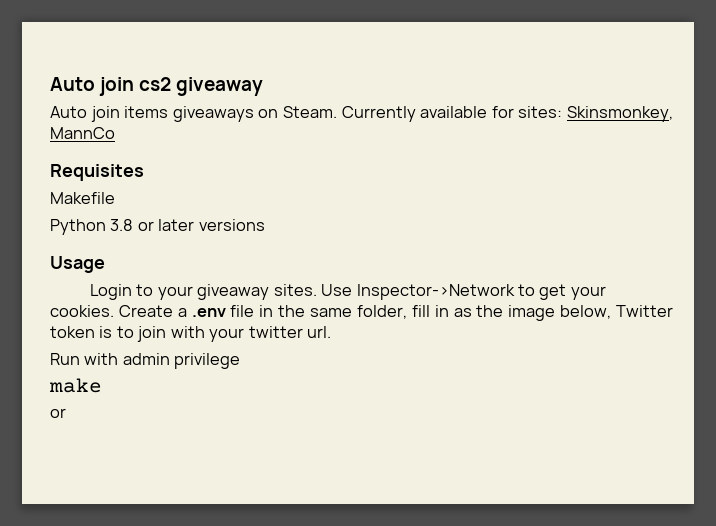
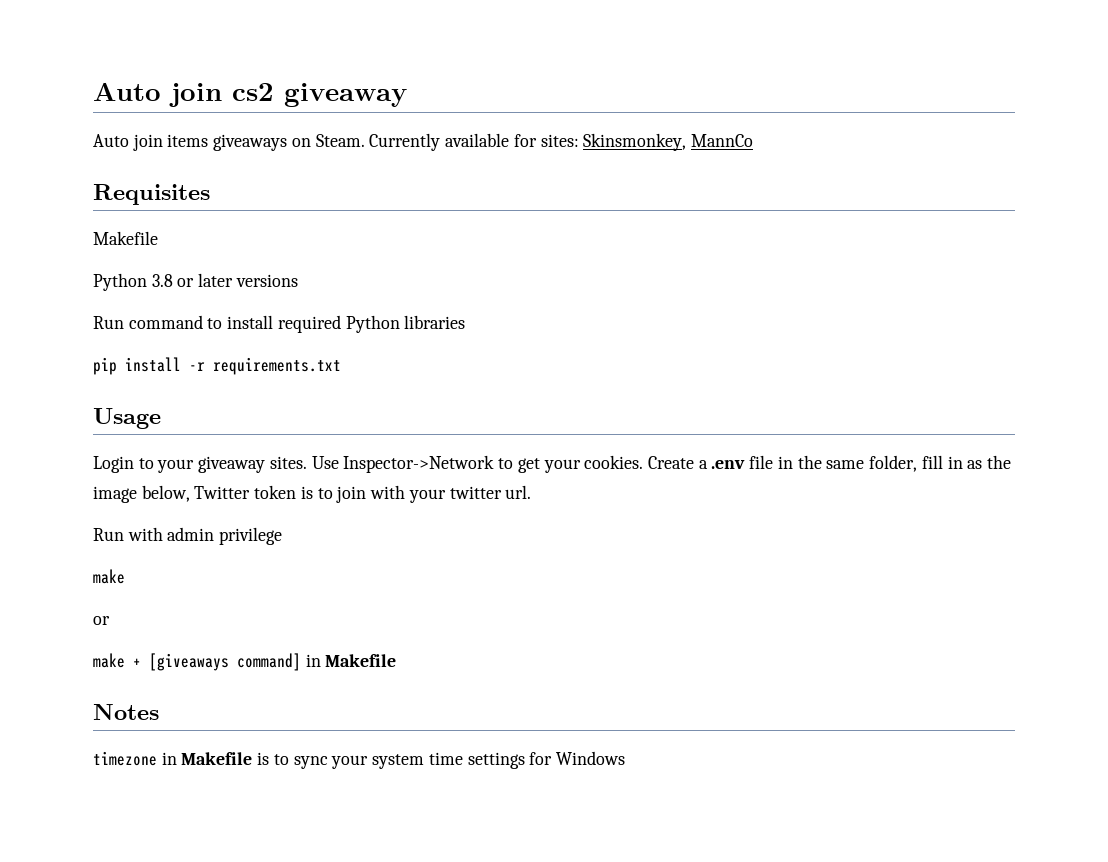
+ Run command to install required Python libraries
+ pip install -r requirements.txt
+ make + [giveaways command] in Makefile
+ Notes
+ timezone in Makefile is to sync your system time settings for Windows

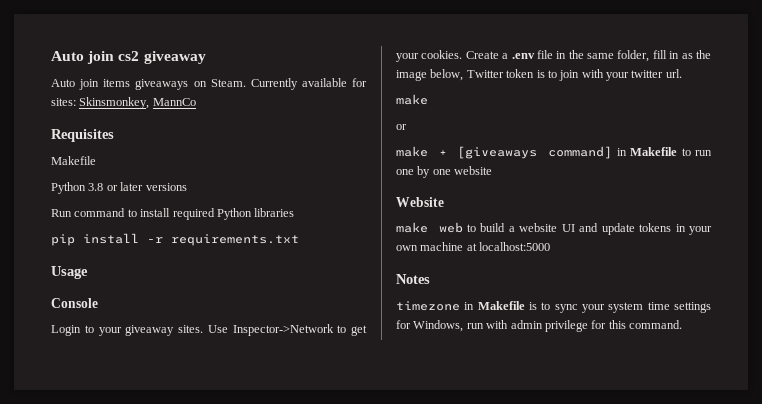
+ Console
- Run with admin privilege
- make + [giveaways command] in Makefile
+ make + [giveaways command] in Makefile to run one by one website
+ Website
+ make web to build a website UI and update tokens in your own machine at localhost:5000
- timezone in Makefile is to sync your system time settings for Windows
+ timezone in Makefile is to sync your system time settings for Windows, run with admin privilege for this command.

